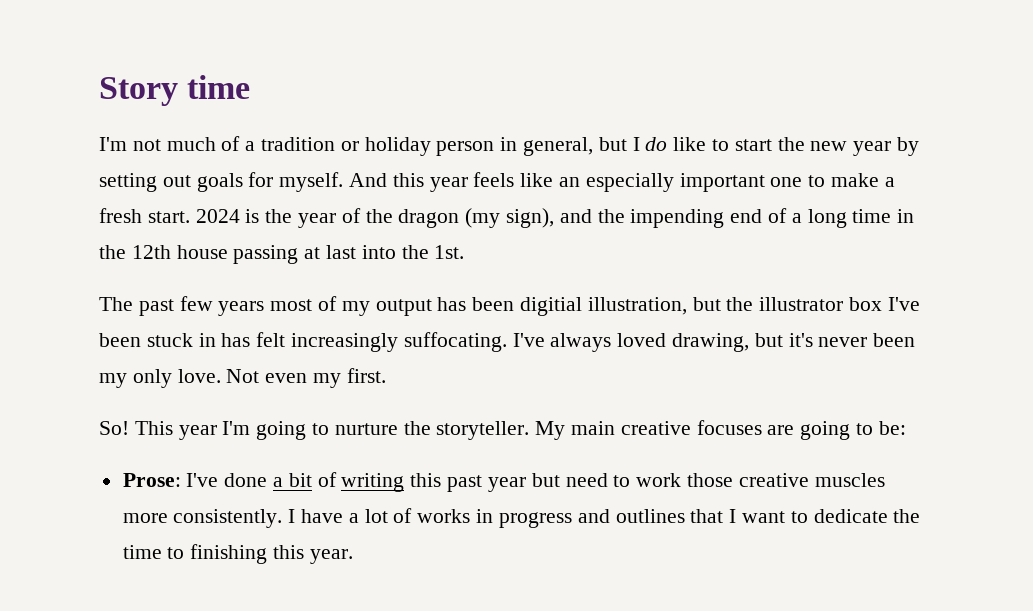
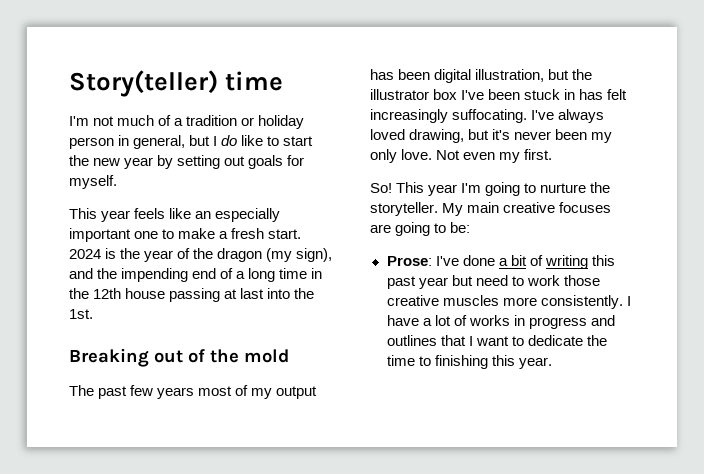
- Story time
+ Story(teller) time
- I'm not much of a tradition or holiday person in general, but I do like to start the new year by setting out goals for myself. And this year feels like an especially important one to make a fresh start.
+ I'm not much of a tradition or holiday person in general, but I do like to start the new year by setting out goals for myself.
+ This year feels like an especially important one to make a fresh start.
+ Breaking out of the mold
- The past few years most of my output has been digitial illustration, but the illustrator box I've been stuck in has felt increasingly suffocating.
+ The past few years most of my output has been digital illustration, but the illustrator box I've been stuck in has felt increasingly suffocating.

